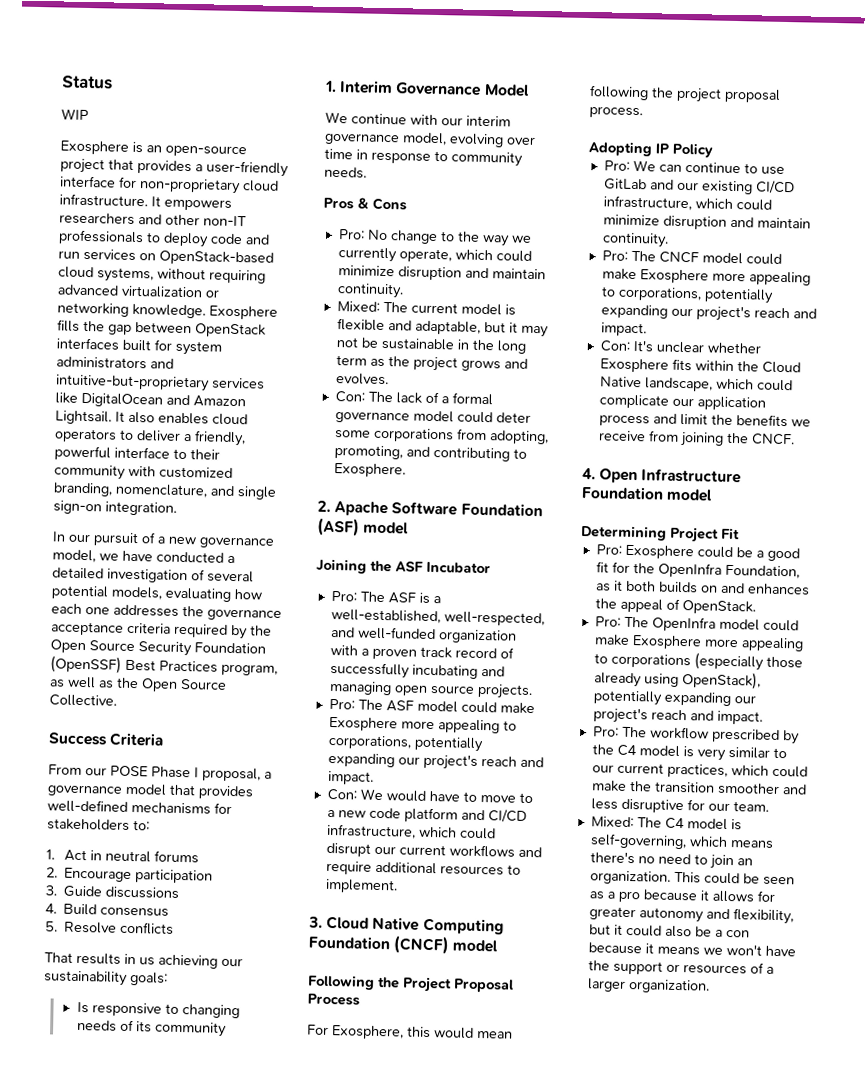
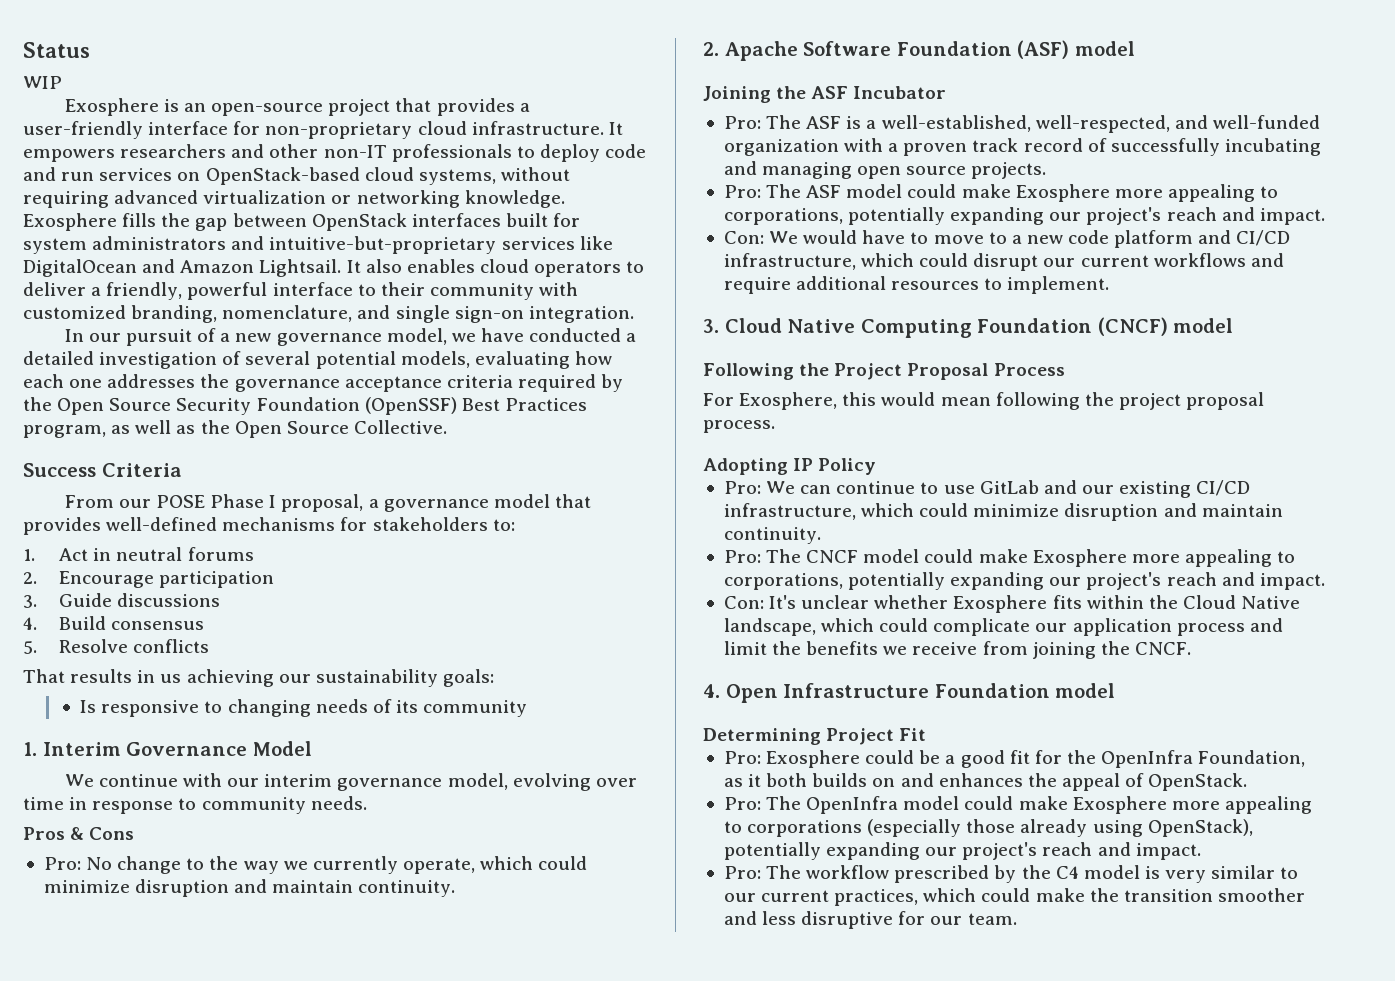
- Mixed: The current model is flexible and adaptable, but it may not be sustainable in the long term as the project grows and evolves.
- Con: The lack of a formal governance model could deter some corporations from adopting, promoting, and contributing to Exosphere.
- Mixed: The C4 model is self-governing, which means there's no need to join an organization. This could be seen as a pro because it allows for greater autonomy and flexibility, but it could also be a con because it means we won't have the support or resources of a larger organization.

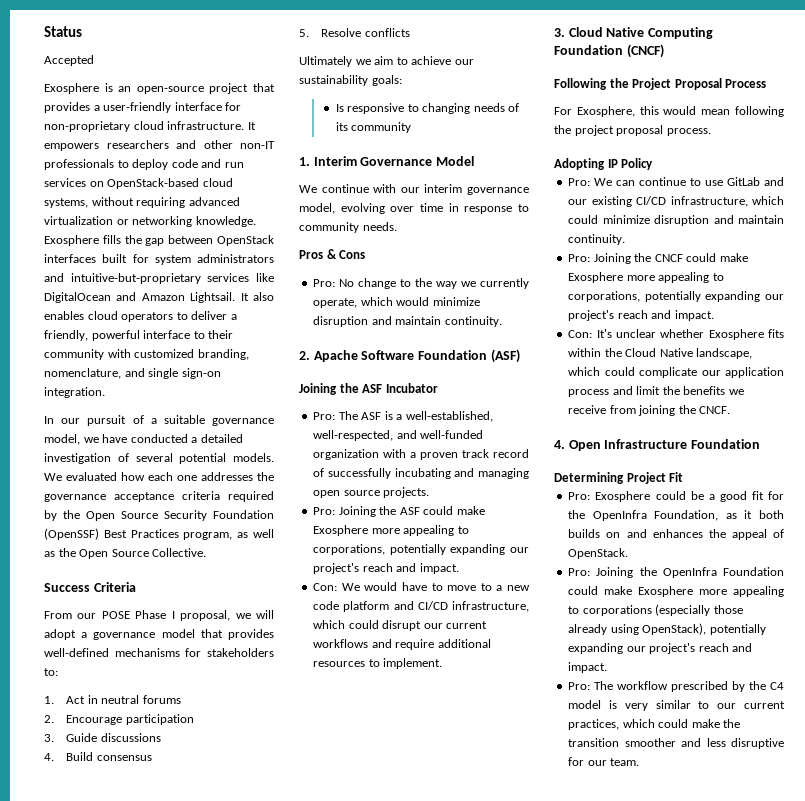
- WIP
+ Accepted
- In our pursuit of a new governance model, we have conducted a detailed investigation of several potential models, evaluating how each one addresses the governance acceptance criteria required by the Open Source Security Foundation (OpenSSF) Best Practices program, as well as the Open Source Collective.
+ In our pursuit of a suitable governance model, we have conducted a detailed investigation of several potential models. We evaluated how each one addresses the governance acceptance criteria required by the Open Source Security Foundation (OpenSSF) Best Practices program, as well as the Open Source Collective.
- From our POSE Phase I proposal, a governance model that provides well-defined mechanisms for stakeholders to:
+ From our POSE Phase I proposal, we will adopt a governance model that provides well-defined mechanisms for stakeholders to:
- That results in us achieving our sustainability goals:
+ Ultimately we aim to achieve our sustainability goals:
- Pro: No change to the way we currently operate, which could minimize disruption and maintain continuity.
+ Pro: No change to the way we currently operate, which would minimize disruption and maintain continuity.
- 2. Apache Software Foundation (ASF) model
+ 2. Apache Software Foundation (ASF)
- Pro: The ASF model could make Exosphere more appealing to corporations, potentially expanding our project's reach and impact.
+ Pro: Joining the ASF could make Exosphere more appealing to corporations, potentially expanding our project's reach and impact.
- 3. Cloud Native Computing Foundation (CNCF) model
+ 3. Cloud Native Computing Foundation (CNCF)
- Pro: The CNCF model could make Exosphere more appealing to corporations, potentially expanding our project's reach and impact.
+ Pro: Joining the CNCF could make Exosphere more appealing to corporations, potentially expanding our project's reach and impact.
- 4. Open Infrastructure Foundation model
+ 4. Open Infrastructure Foundation
- Pro: The OpenInfra model could make Exosphere more appealing to corporations (especially those already using OpenStack), potentially expanding our project's reach and impact.
+ Pro: Joining the OpenInfra Foundation could make Exosphere more appealing to corporations (especially those already using OpenStack), potentially expanding our project's reach and impact.

